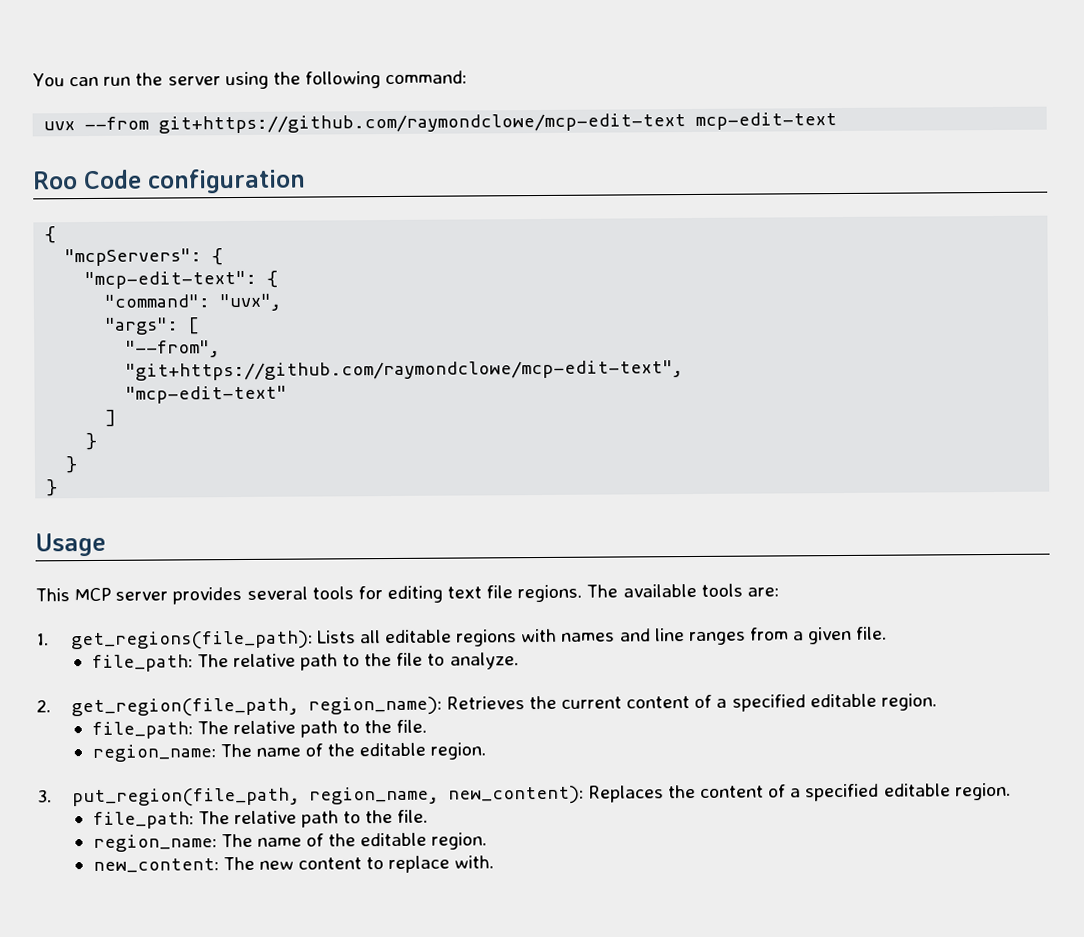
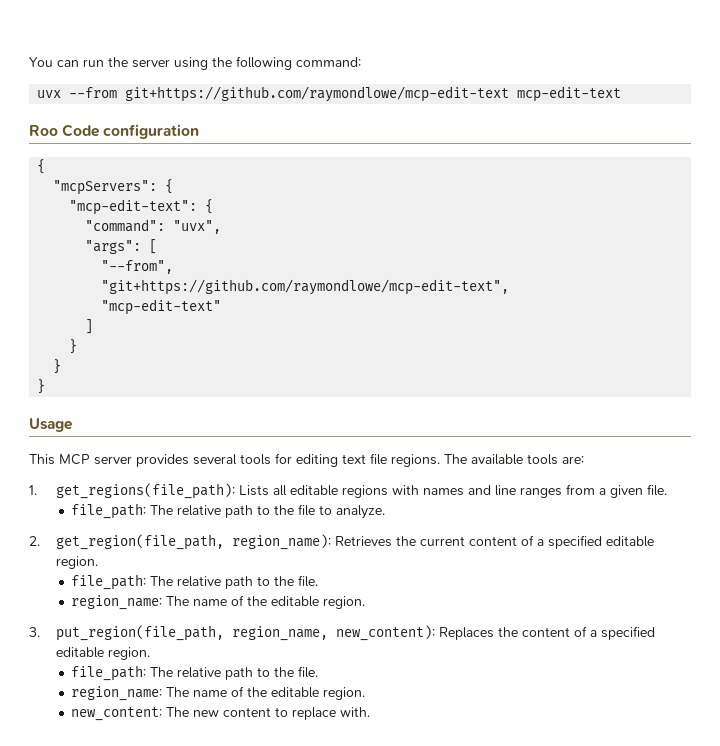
- uvx --from git+https://github.com/raymondclowe/mcp-edit-text mcp-edit-text
+ uvx --from git+https://github.com/raymondlowe/mcp-edit-text mcp-edit-text
- "git+https://github.com/raymondclowe/mcp-edit-text",
+ "git+https://github.com/raymondlowe/mcp-edit-text",

